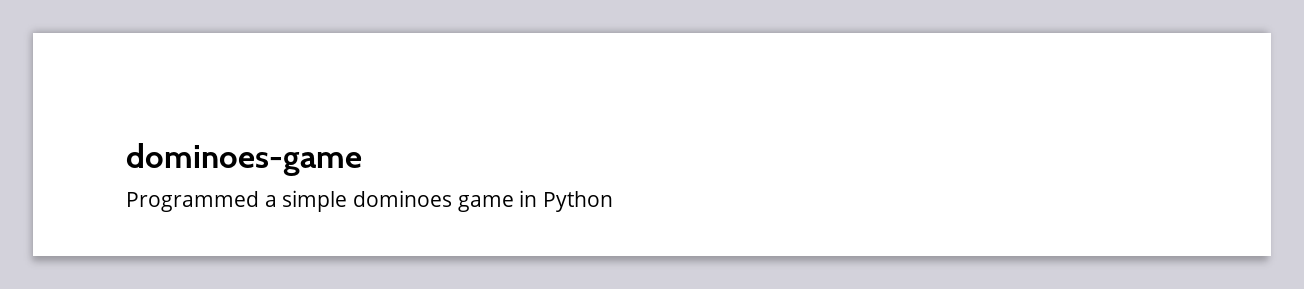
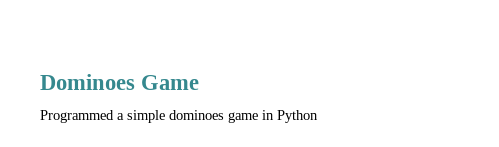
- dominoes-game
+ Dominoes Game

